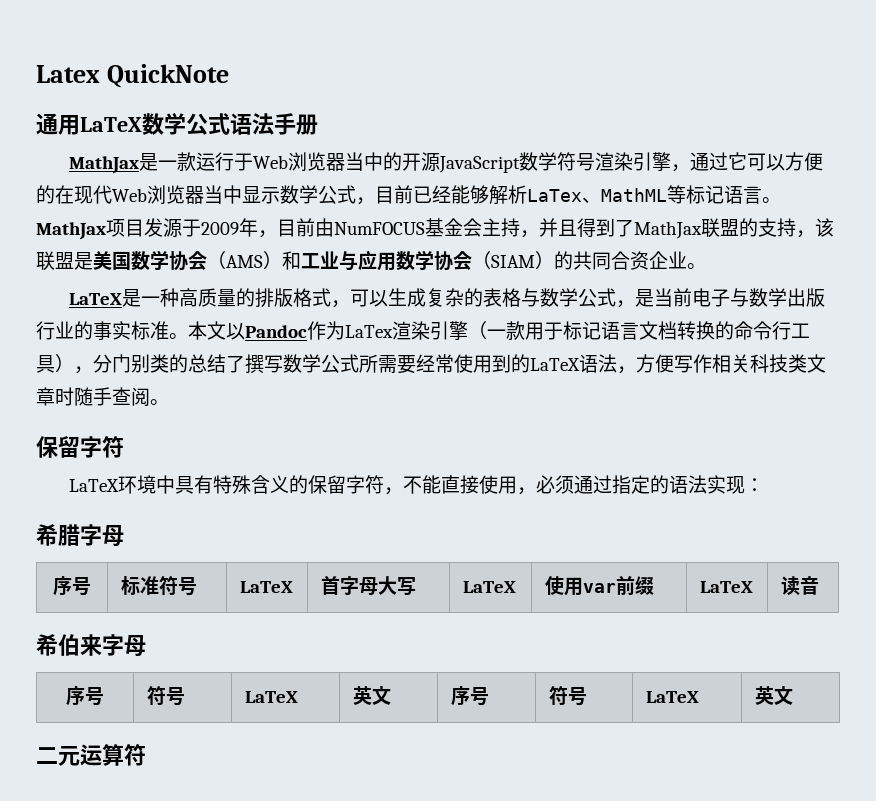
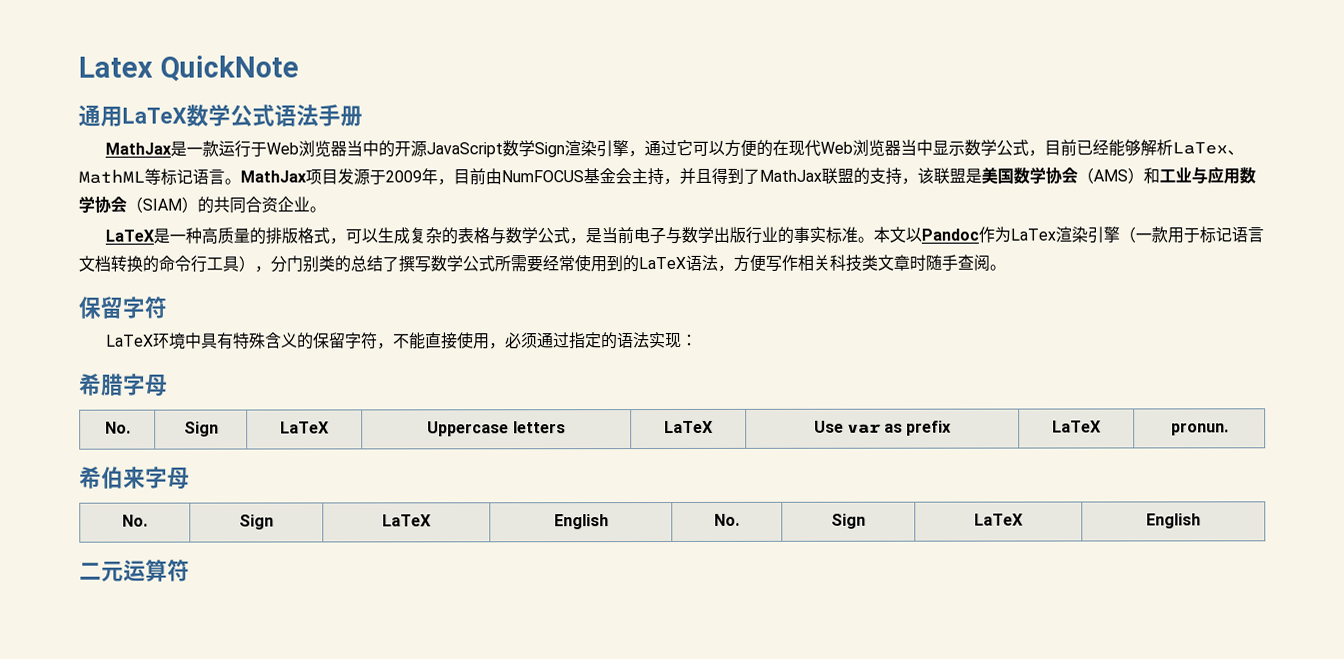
- MathJax是一款运行于Web浏览器当中的开源JavaScript数学符号渲染引擎，通过它可以方便的在现代Web浏览器当中显示数学公式，目前已经能够解析LaTex、MathML等标记语言。
+ MathJax是一款运行于Web浏览器当中的开源JavaScript数学Sign渲染引擎，通过它可以方便的在现代Web浏览器当中显示数学公式，目前已经能够解析LaTex、MathML等标记语言。
- 序号 | 标准符号 | LaTeX | 首字母大写 | LaTeX | 使用var前缀 | LaTeX | 读音
+ No. | Sign | LaTeX | Uppercase letters | LaTeX | Use var as prefix | LaTeX | pronun.
- 序号 | 符号 | LaTeX | 英文 | 序号 | 符号 | LaTeX | 英文
+ No. | Sign | LaTeX | English | No. | Sign | LaTeX | English

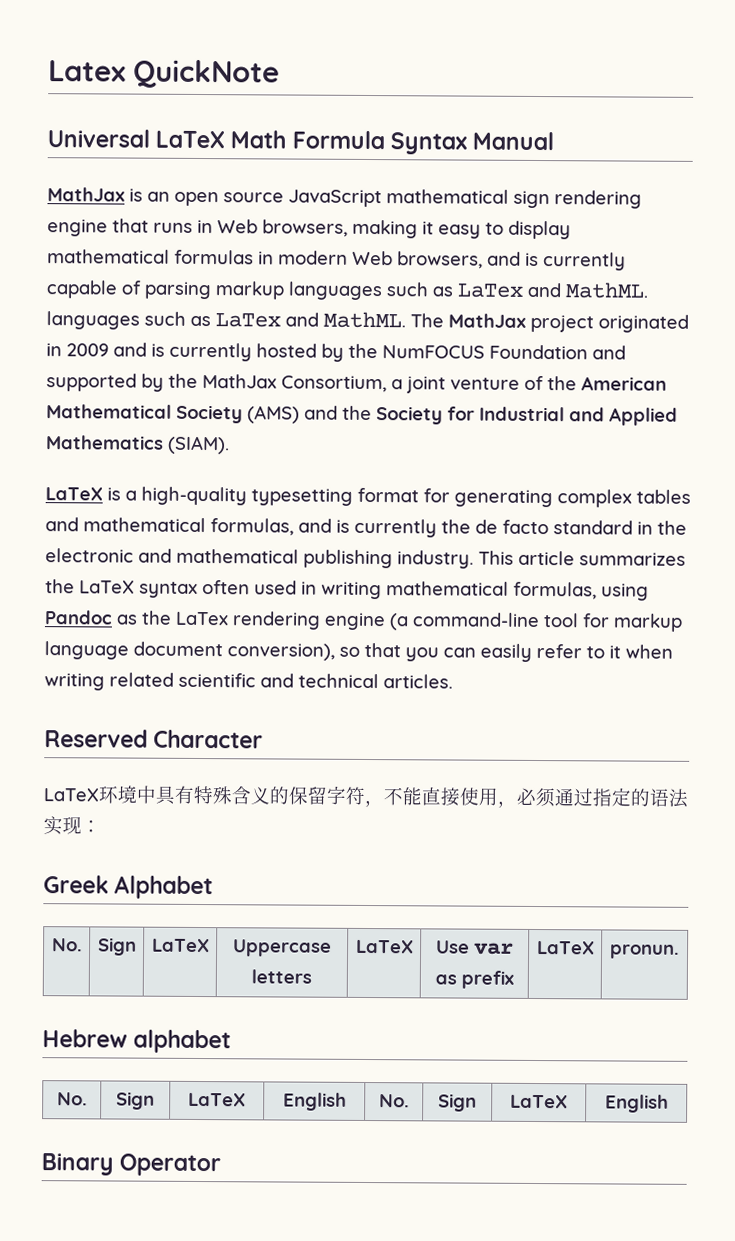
- 通用LaTeX数学公式语法手册
- MathJax是一款运行于Web浏览器当中的开源JavaScript数学Sign渲染引擎，通过它可以方便的在现代Web浏览器当中显示数学公式，目前已经能够解析LaTex、MathML等标记语言。MathJax项目发源于2009年，目前由NumFOCUS基金会主持，并且得到了MathJax联盟的支持，该联盟是美国数学协会（AMS）和工业与应用数学协会（SIAM）的共同合资企业。
- LaTeX是一种高质量的排版格式，可以生成复杂的表格与数学公式，是当前电子与数学出版行业的事实标准。本文以Pandoc作为LaTex渲染引擎（一款用于标记语言文档转换的命令行工具），分门别类的总结了撰写数学公式所需要经常使用到的LaTeX语法，方便写作相关科技类文章时随手查阅。
- 保留字符
+ Universal LaTeX Math Formula Syntax Manual
+ MathJax is an open source JavaScript mathematical sign rendering engine that runs in Web browsers, making it easy to display mathematical formulas in modern Web browsers, and is currently capable of parsing markup languages such as LaTex and MathML. languages such as LaTex and MathML. The MathJax project originated in 2009 and is currently hosted by the NumFOCUS Foundation and supported by the MathJax Consortium, a joint venture of the American Mathematical Society (AMS) and the Society for Industrial and Applied Mathematics (SIAM).
+ LaTeX is a high-quality typesetting format for generating complex tables and mathematical formulas, and is currently the de facto standard in the electronic and mathematical publishing industry. This article summarizes the LaTeX syntax often used in writing mathematical formulas, using Pandoc as the LaTex rendering engine (a command-line tool for markup language document conversion), so that you can easily refer to it when writing related scientific and technical articles.
+ Reserved Character
- 希腊字母
+ Greek Alphabet
- 希伯来字母
+ Hebrew alphabet
- 二元运算符
+ Binary Operator

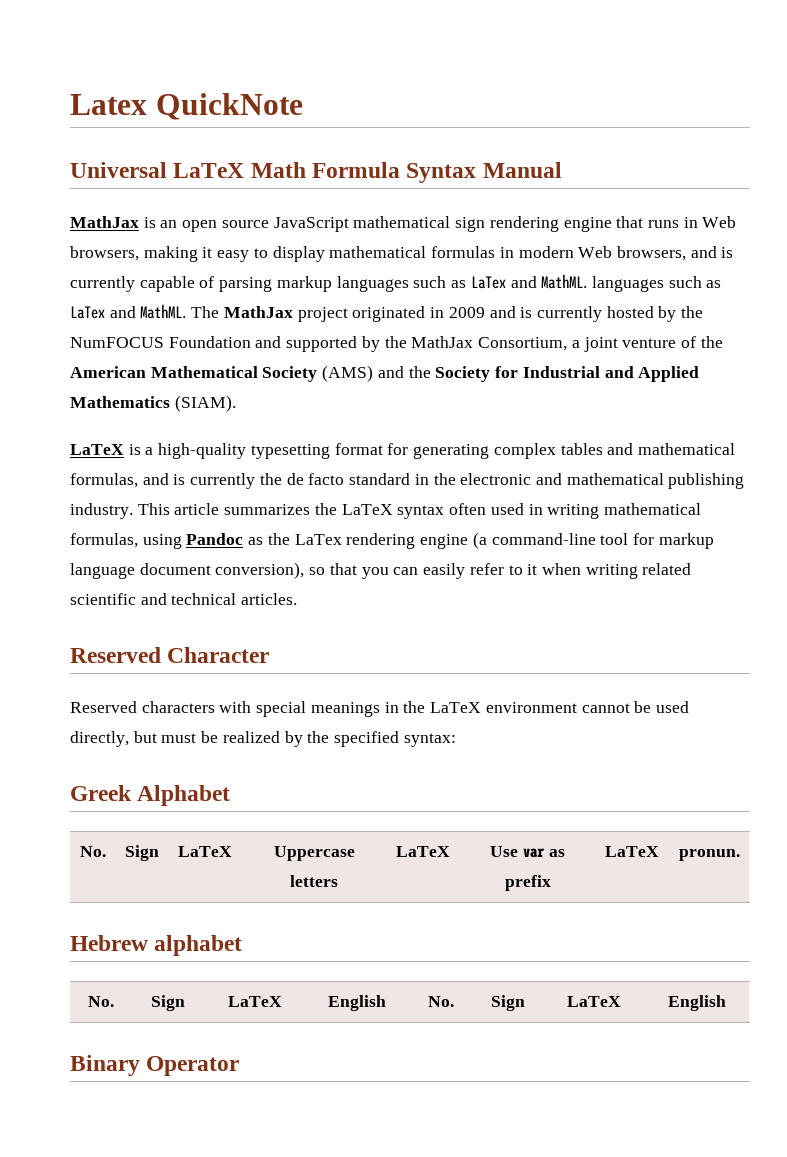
- LaTeX环境中具有特殊含义的保留字符，不能直接使用，必须通过指定的语法实现：
+ Reserved characters with special meanings in the LaTeX environment cannot be used directly, but must be realized by the specified syntax:

